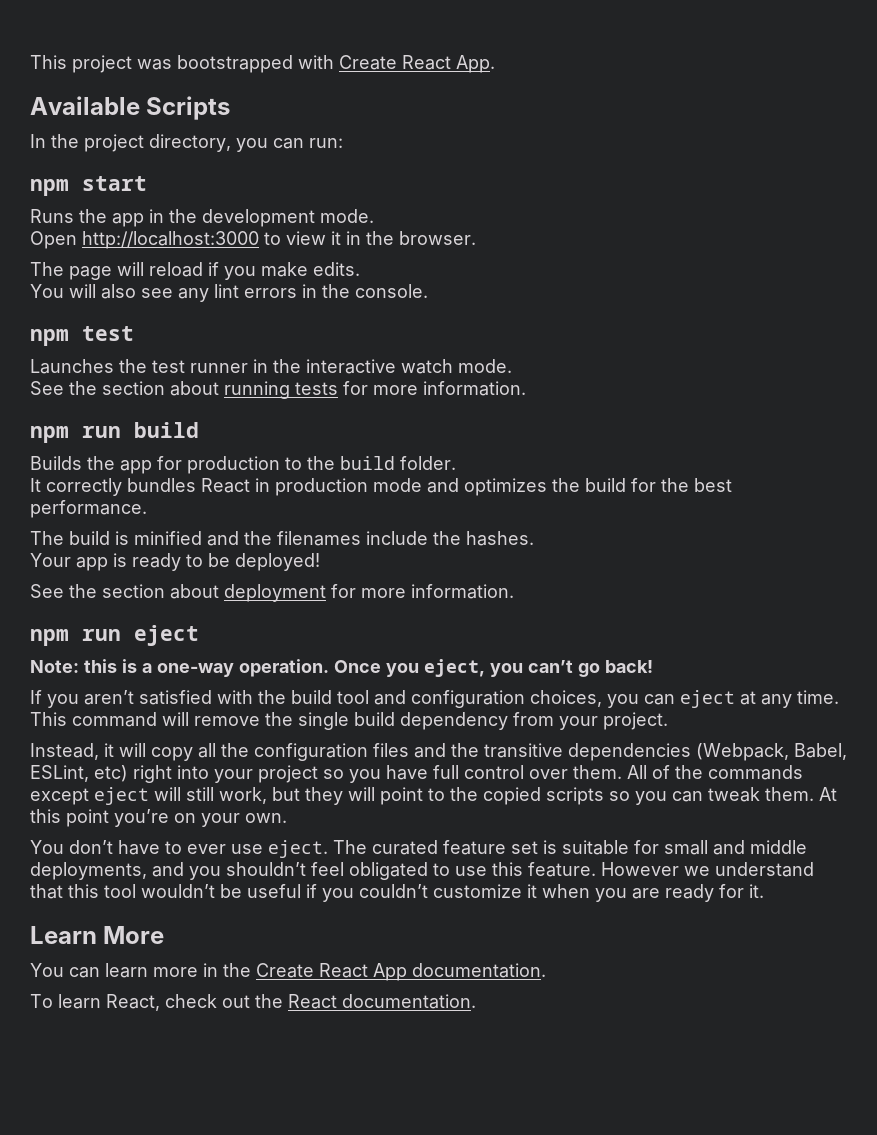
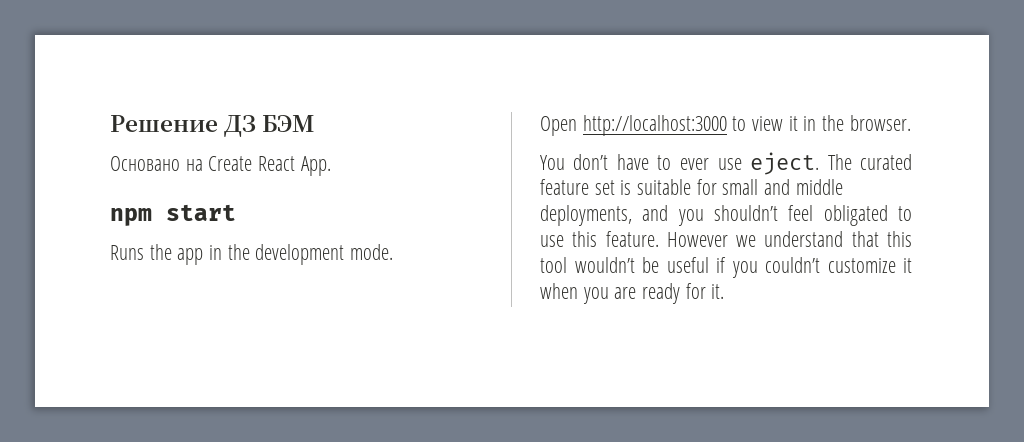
- This project was bootstrapped with Create React App.
- Available Scripts
- In the project directory, you can run:
+ Решение ДЗ БЭМ
+ Основано на Create React App.
- The page will reload if you make edits.
- You will also see any lint errors in the console.
- npm test
- Launches the test runner in the interactive watch mode.
- See the section about running tests for more information.
- npm run build
- Builds the app for production to the build folder.
- It correctly bundles React in production mode and optimizes the build for the best performance.
- The build is minified and the filenames include the hashes.
- Your app is ready to be deployed!
- See the section about deployment for more information.
- npm run eject
- Note: this is a one-way operation. Once you eject, you can’t go back!
- If you aren’t satisfied with the build tool and configuration choices, you can eject at any time. This command will remove the single build dependency from your project.
- Instead, it will copy all the configuration files and the transitive dependencies (Webpack, Babel, ESLint, etc) right into your project so you have full control over them. All of the commands except eject will still work, but they will point to the copied scripts so you can tweak them. At this point you’re on your own.
- Learn More
- You can learn more in the Create React App documentation.
- To learn React, check out the React documentation.

